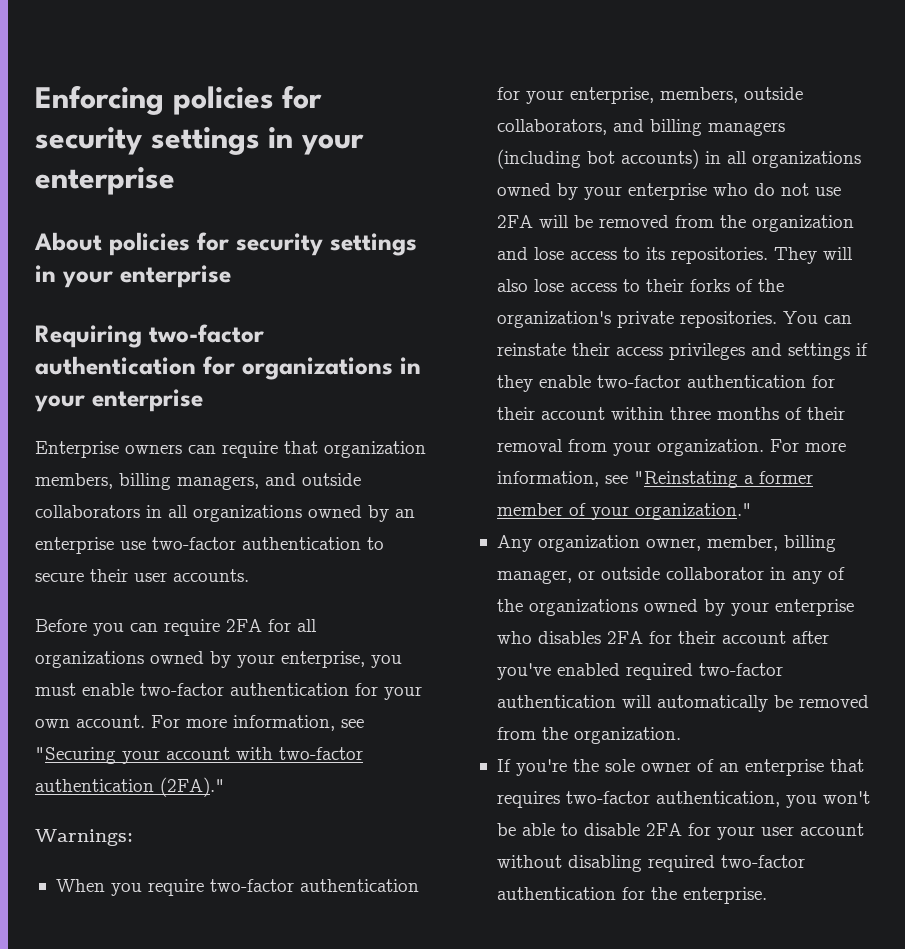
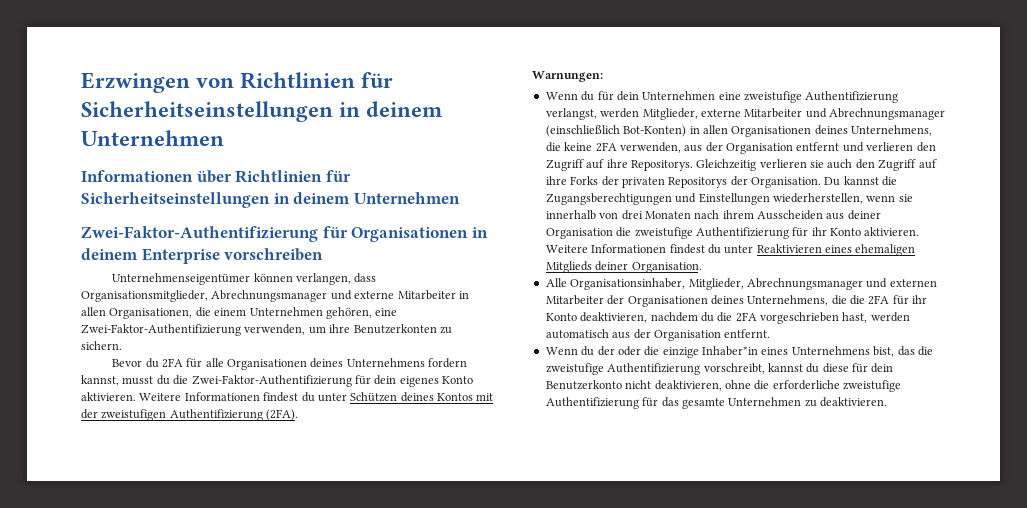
- Enforcing policies for security settings in your enterprise
- About policies for security settings in your enterprise
- Requiring two-factor authentication for organizations in your enterprise
- Enterprise owners can require that organization members, billing managers, and outside collaborators in all organizations owned by an enterprise use two-factor authentication to secure their user accounts.
- Before you can require 2FA for all organizations owned by your enterprise, you must enable two-factor authentication for your own account. For more information, see "Securing your account with two-factor authentication (2FA)."
- Warnings:
- When you require two-factor authentication for your enterprise, members, outside collaborators, and billing managers (including bot accounts) in all organizations owned by your enterprise who do not use 2FA will be removed from the organization and lose access to its repositories. They will also lose access to their forks of the organization's private repositories. You can reinstate their access privileges and settings if they enable two-factor authentication for their account within three months of their removal from your organization. For more information, see "Reinstating a former member of your organization."
- Any organization owner, member, billing manager, or outside collaborator in any of the organizations owned by your enterprise who disables 2FA for their account after you've enabled required two-factor authentication will automatically be removed from the organization.
- If you're the sole owner of an enterprise that requires two-factor authentication, you won't be able to disable 2FA for your user account without disabling required two-factor authentication for the enterprise.
+ Erzwingen von Richtlinien für Sicherheitseinstellungen in deinem Unternehmen
+ Informationen über Richtlinien für Sicherheitseinstellungen in deinem Unternehmen
+ Zwei-Faktor-Authentifizierung für Organisationen in deinem Enterprise vorschreiben
+ Unternehmenseigentümer können verlangen, dass Organisationsmitglieder, Abrechnungsmanager und externe Mitarbeiter in allen Organisationen, die einem Unternehmen gehören, eine Zwei-Faktor-Authentifizierung verwenden, um ihre Benutzerkonten zu sichern.
+ Bevor du 2FA für alle Organisationen deines Unternehmens fordern kannst, musst du die Zwei-Faktor-Authentifizierung für dein eigenes Konto aktivieren. Weitere Informationen findest du unter Schützen deines Kontos mit der zweistufigen Authentifizierung (2FA).
+ Warnungen:
+ Wenn du für dein Unternehmen eine zweistufige Authentifizierung verlangst, werden Mitglieder, externe Mitarbeiter und Abrechnungsmanager (einschließlich Bot-Konten) in allen Organisationen deines Unternehmens, die keine 2FA verwenden, aus der Organisation entfernt und verlieren den Zugriff auf ihre Repositorys. Gleichzeitig verlieren sie auch den Zugriff auf ihre Forks der privaten Repositorys der Organisation. Du kannst die Zugangsberechtigungen und Einstellungen wiederherstellen, wenn sie innerhalb von drei Monaten nach ihrem Ausscheiden aus deiner Organisation die zweistufige Authentifizierung für ihr Konto aktivieren. Weitere Informationen findest du unter Reaktivieren eines ehemaligen Mitglieds deiner Organisation.
+ Alle Organisationsinhaber, Mitglieder, Abrechnungsmanager und externen Mitarbeiter der Organisationen deines Unternehmens, die die 2FA für ihr Konto deaktivieren, nachdem du die 2FA vorgeschrieben hast, werden automatisch aus der Organisation entfernt.
+ Wenn du der oder die einzige Inhaber*in eines Unternehmens bist, das die zweistufige Authentifizierung vorschreibt, kannst du diese für dein Benutzerkonto nicht deaktivieren, ohne die erforderliche zweistufige Authentifizierung für das gesamte Unternehmen zu deaktivieren.

